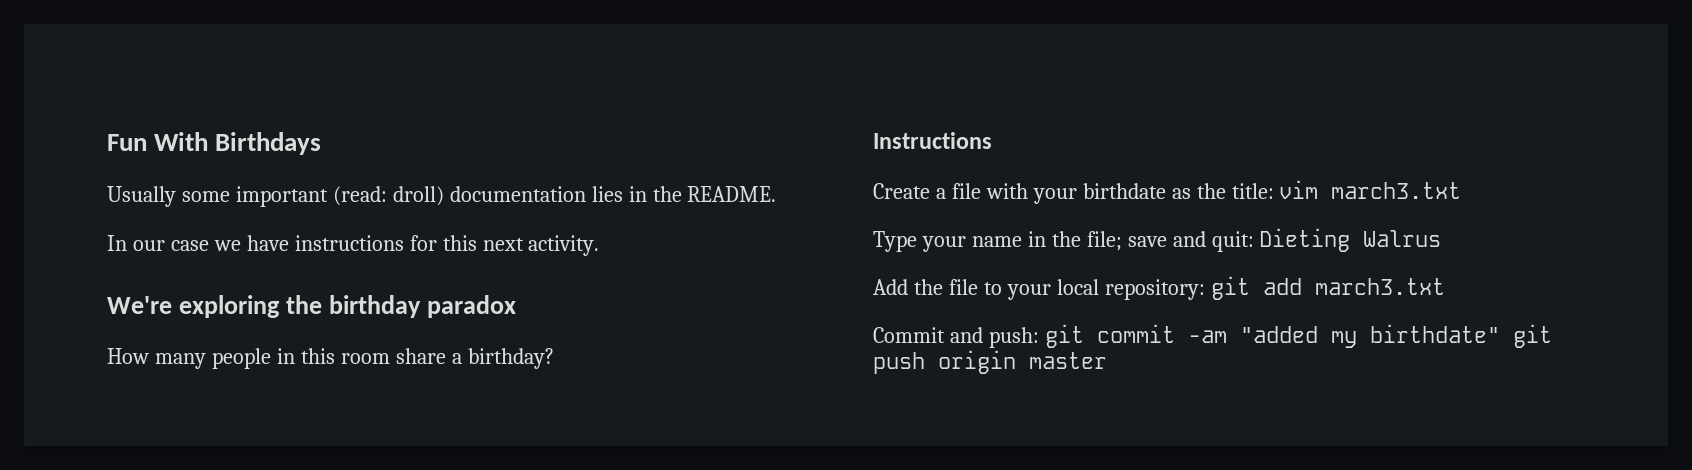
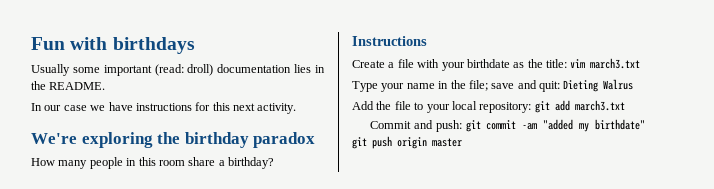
- Fun With Birthdays
+ Fun with birthdays

